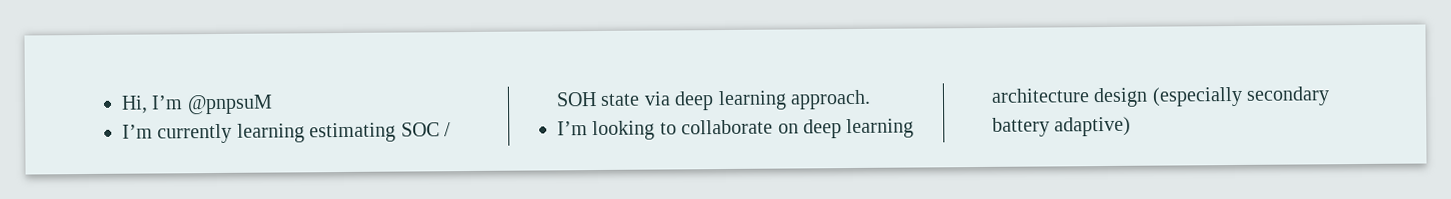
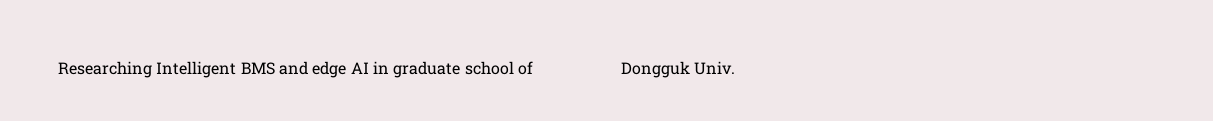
- Hi, I’m @pnpsuM
- I’m currently learning estimating SOC / SOH state via deep learning approach.
- I’m looking to collaborate on deep learning architecture design (especially secondary battery adaptive)
+ Researching Intelligent BMS and edge AI in graduate school of Dongguk Univ.

